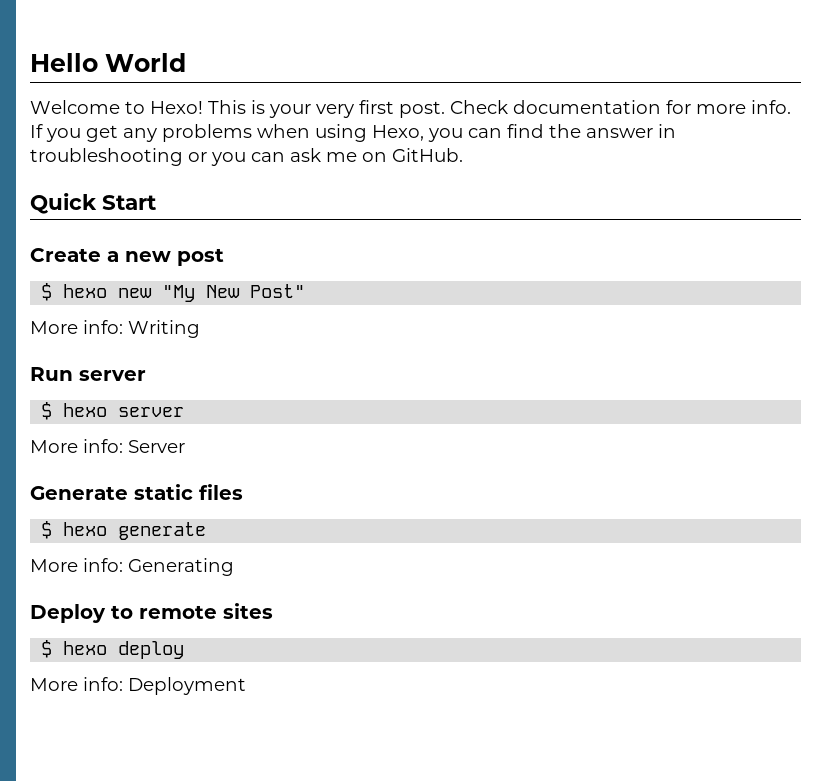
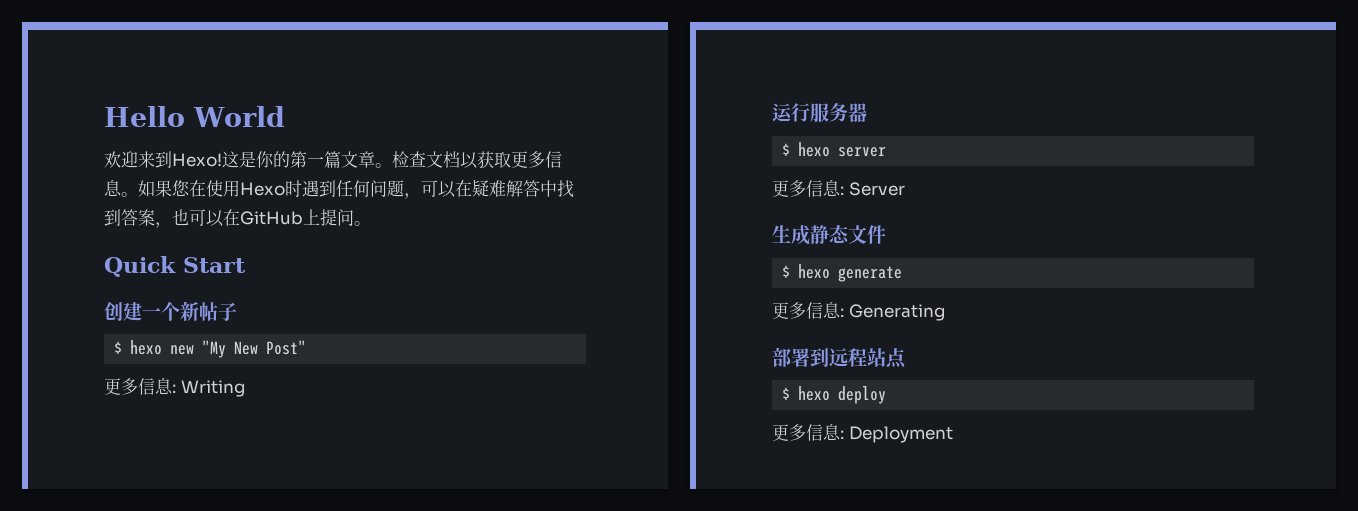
- Welcome to Hexo! This is your very first post. Check documentation for more info. If you get any problems when using Hexo, you can find the answer in troubleshooting or you can ask me on GitHub.
+ 欢迎来到Hexo!这是你的第一篇文章。检查文档以获取更多信息。如果您在使用Hexo时遇到任何问题，可以在疑难解答中找到答案，也可以在GitHub上提问。
  Quick Start
- Create a new post
+ 创建一个新帖子
- More info: Writing
+ 更多信息: Writing
- Run server
+ 运行服务器
- More info: Server
- Generate static files
+ 更多信息: Server
+ 生成静态文件
  $ hexo generate
- More info: Generating
- Deploy to remote sites
+ 更多信息: Generating
+ 部署到远程站点
- More info: Deployment
+ 更多信息: Deployment

